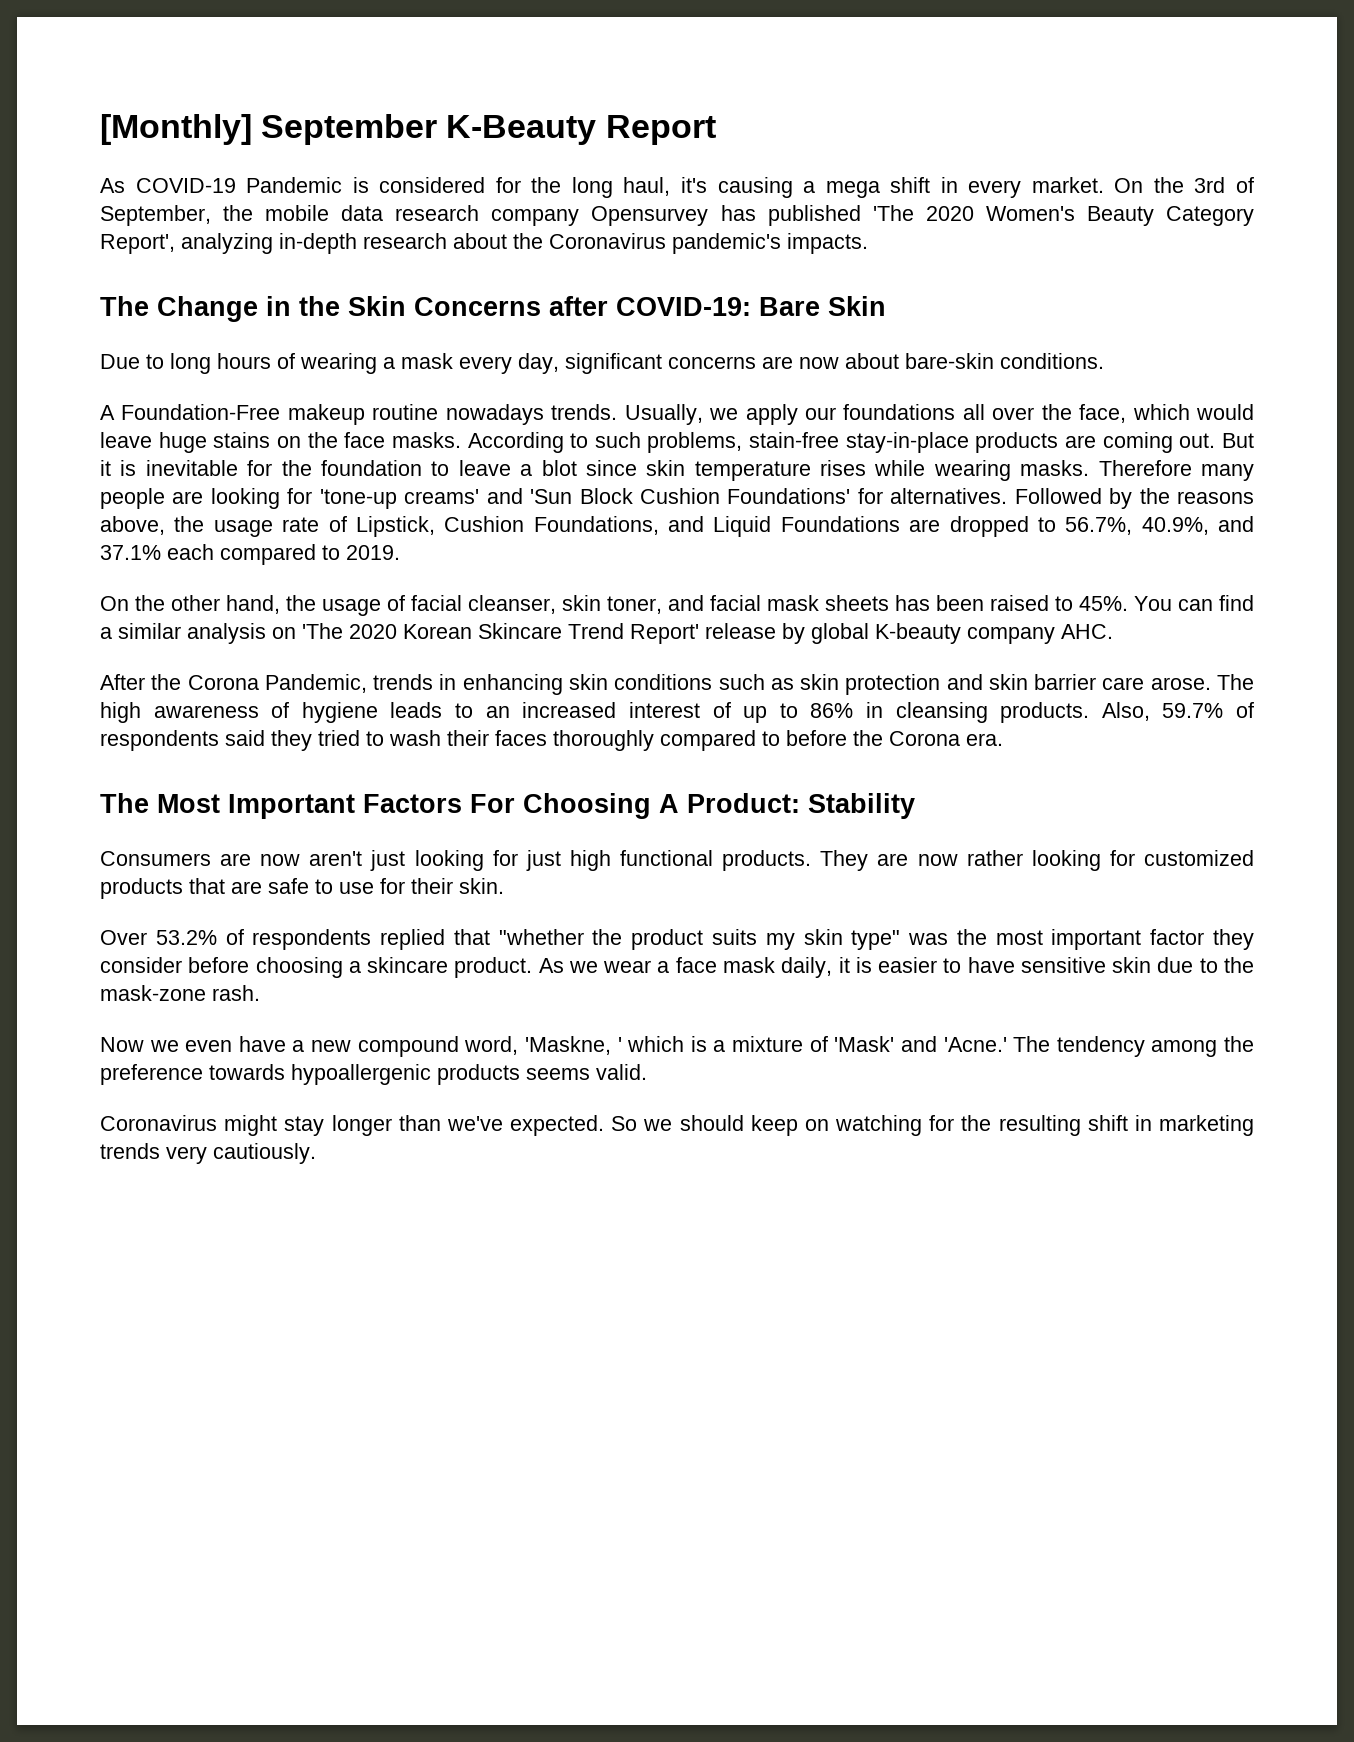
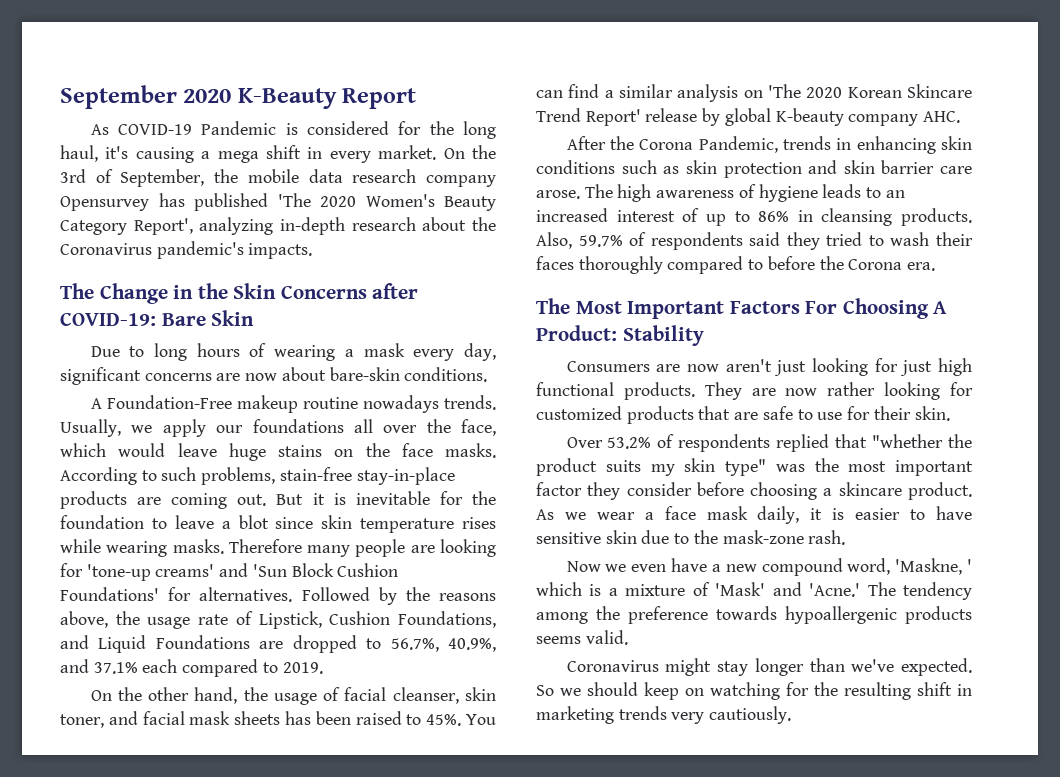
- [Monthly] September K-Beauty Report
+ September 2020 K-Beauty Report

